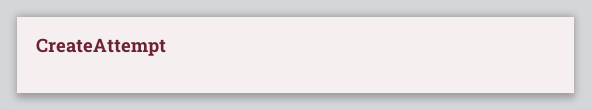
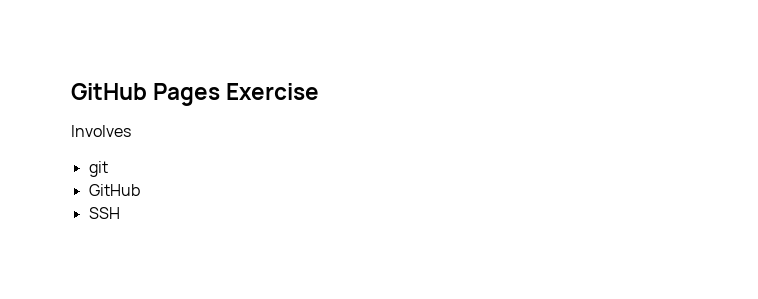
- CreateAttempt
+ GitHub Pages Exercise
+ Involves
+ git
+ GitHub
+ SSH

